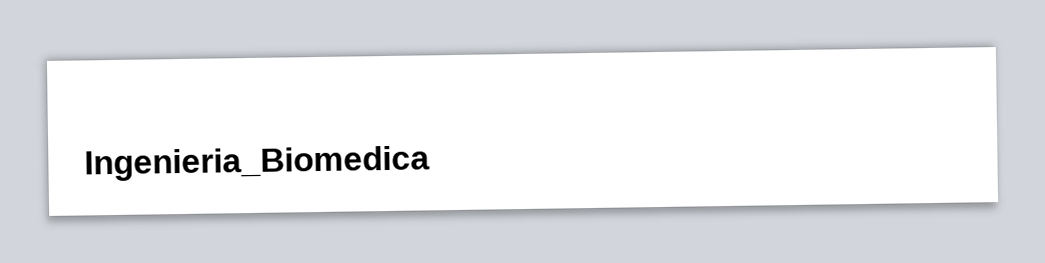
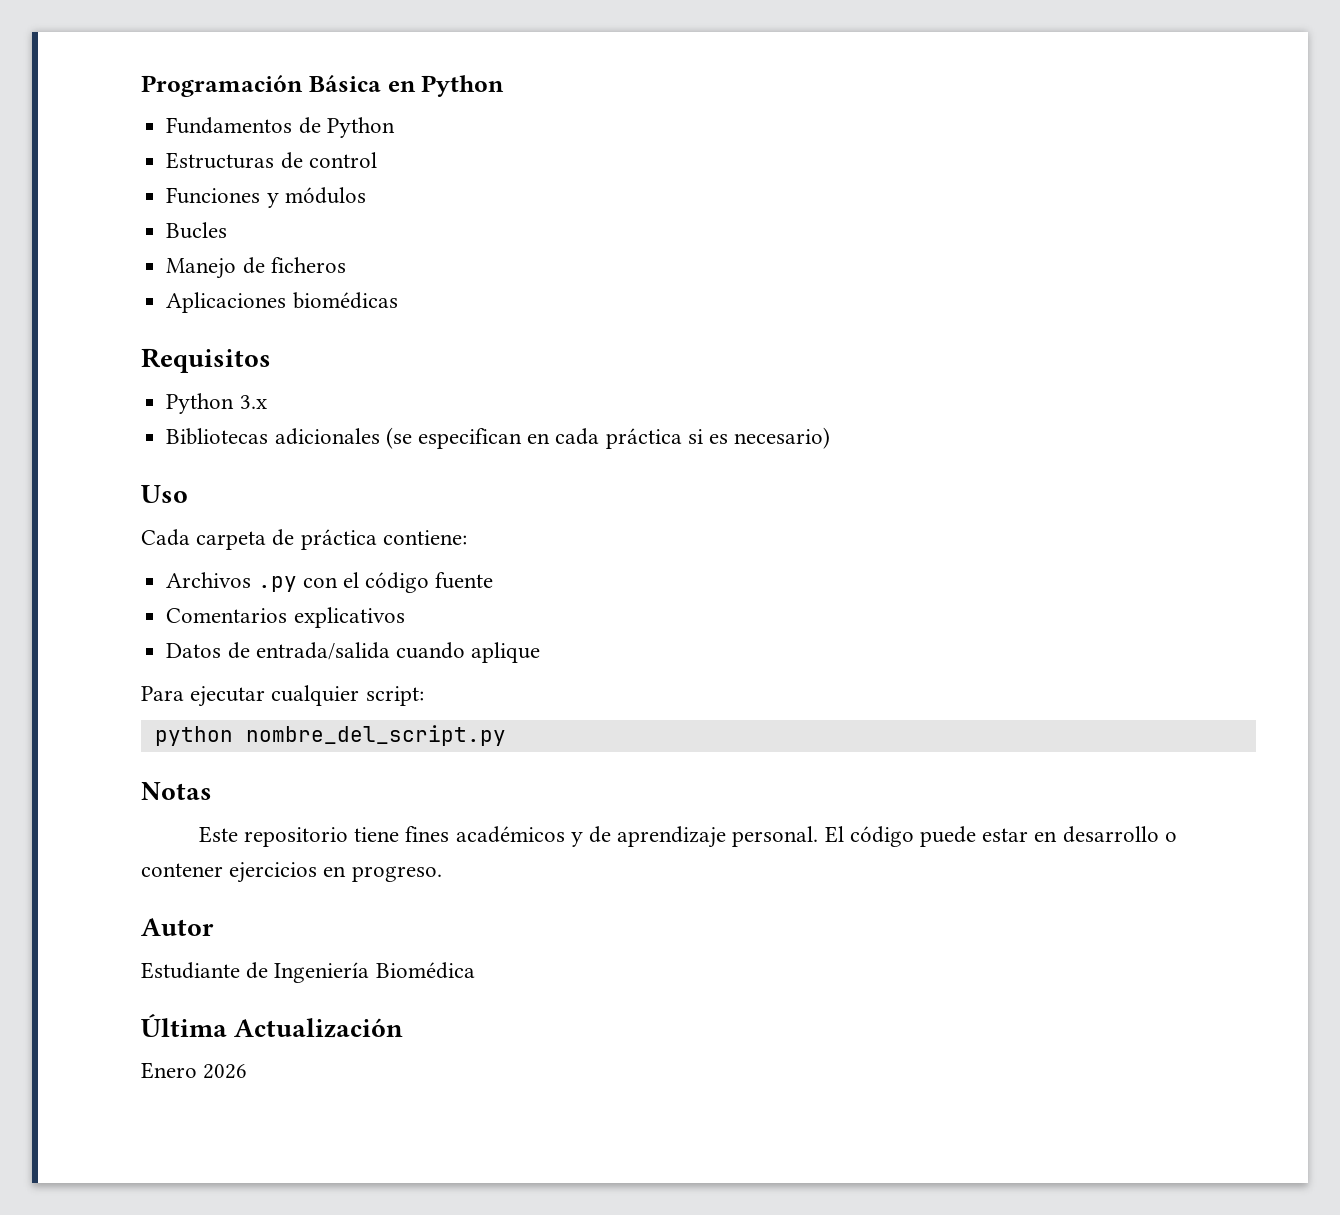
- Ingenieria_Biomedica
+ Programación Básica en Python
+ Fundamentos de Python
+ Estructuras de control
+ Funciones y módulos
+ Bucles
+ Manejo de ficheros
+ Aplicaciones biomédicas
+ Requisitos
+ Python 3.x
+ Bibliotecas adicionales (se especifican en cada práctica si es necesario)
+ Uso
+ Cada carpeta de práctica contiene:
+ Archivos .py con el código fuente
+ Comentarios explicativos
+ Datos de entrada/salida cuando aplique
+ Para ejecutar cualquier script:
+ python nombre_del_script.py
+ Notas
+ Este repositorio tiene fines académicos y de aprendizaje personal. El código puede estar en desarrollo o contener ejercicios en progreso.
+ Autor
+ Estudiante de Ingeniería Biomédica
+ Última Actualización
+ Enero 2026

